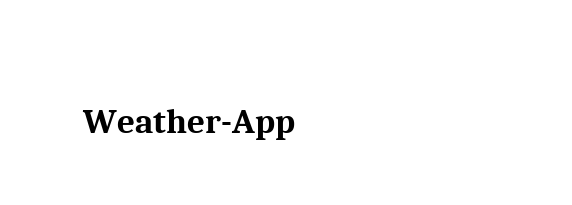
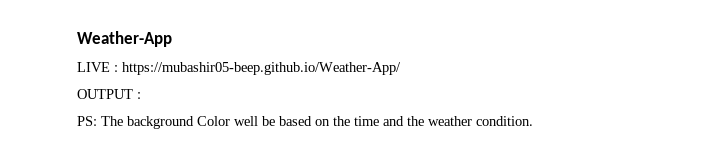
+ LIVE : https://mubashir05-beep.github.io/Weather-App/
+ OUTPUT :
+ PS: The background Color well be based on the time and the weather condition.

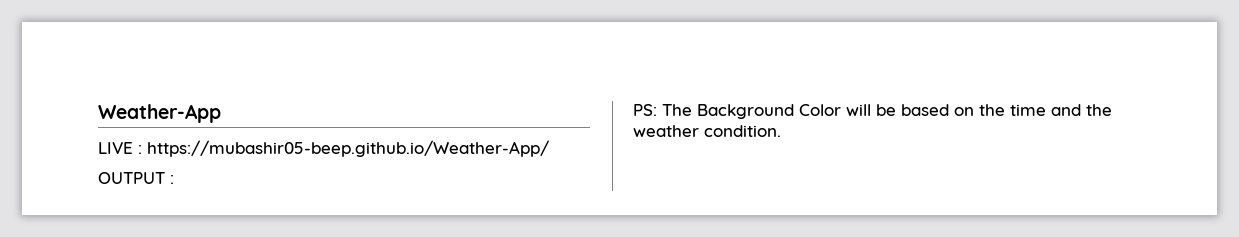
- PS: The background Color well be based on the time and the weather condition.
+ PS: The Background Color will be based on the time and the weather condition.

